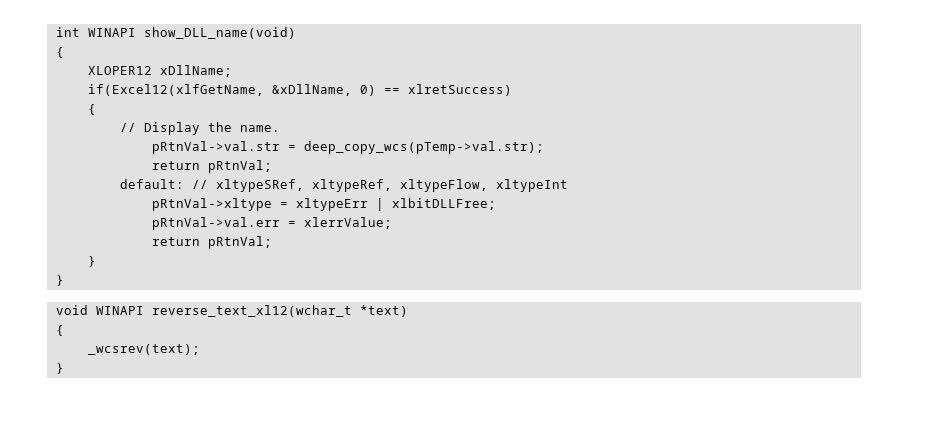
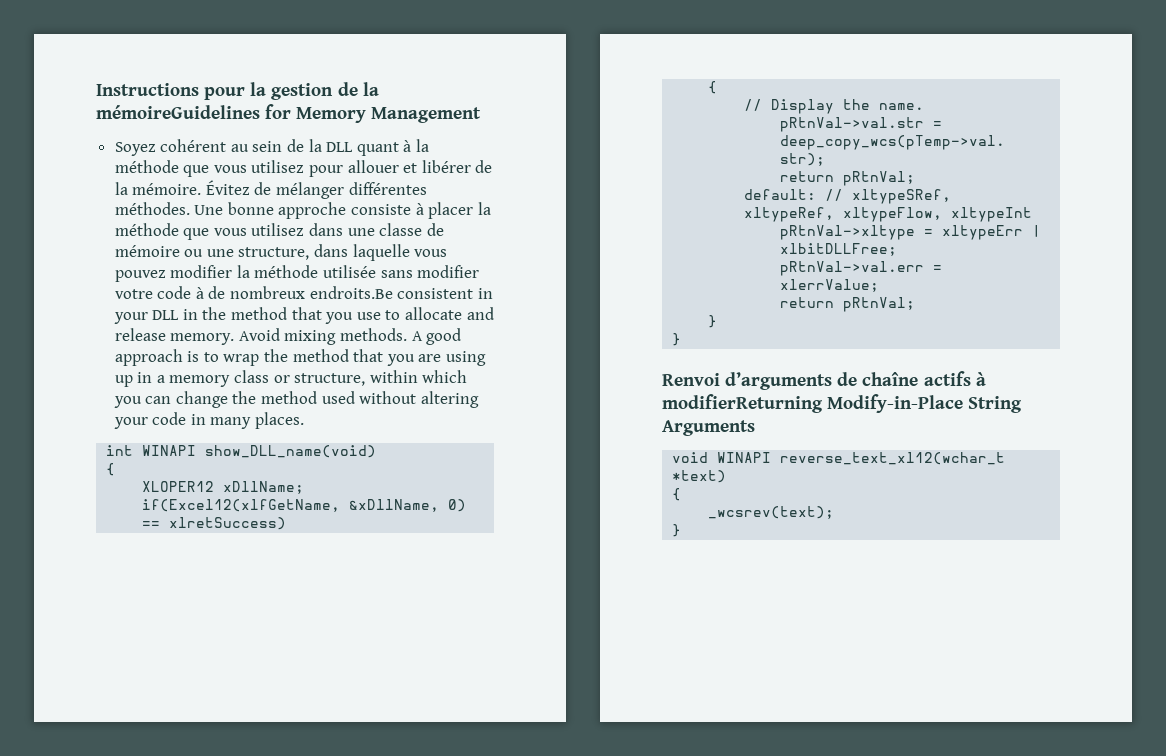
+ Instructions pour la gestion de la mémoireGuidelines for Memory Management
+ Soyez cohérent au sein de la DLL quant à la méthode que vous utilisez pour allouer et libérer de la mémoire. Évitez de mélanger différentes méthodes. Une bonne approche consiste à placer la méthode que vous utilisez dans une classe de mémoire ou une structure, dans laquelle vous pouvez modifier la méthode utilisée sans modifier votre code à de nombreux endroits.Be consistent in your DLL in the method that you use to allocate and release memory. Avoid mixing methods. A good approach is to wrap the method that you are using up in a memory class or structure, within which you can change the method used without altering your code in many places.
+ Renvoi d’arguments de chaîne actifs à modifierReturning Modify-in-Place String Arguments

